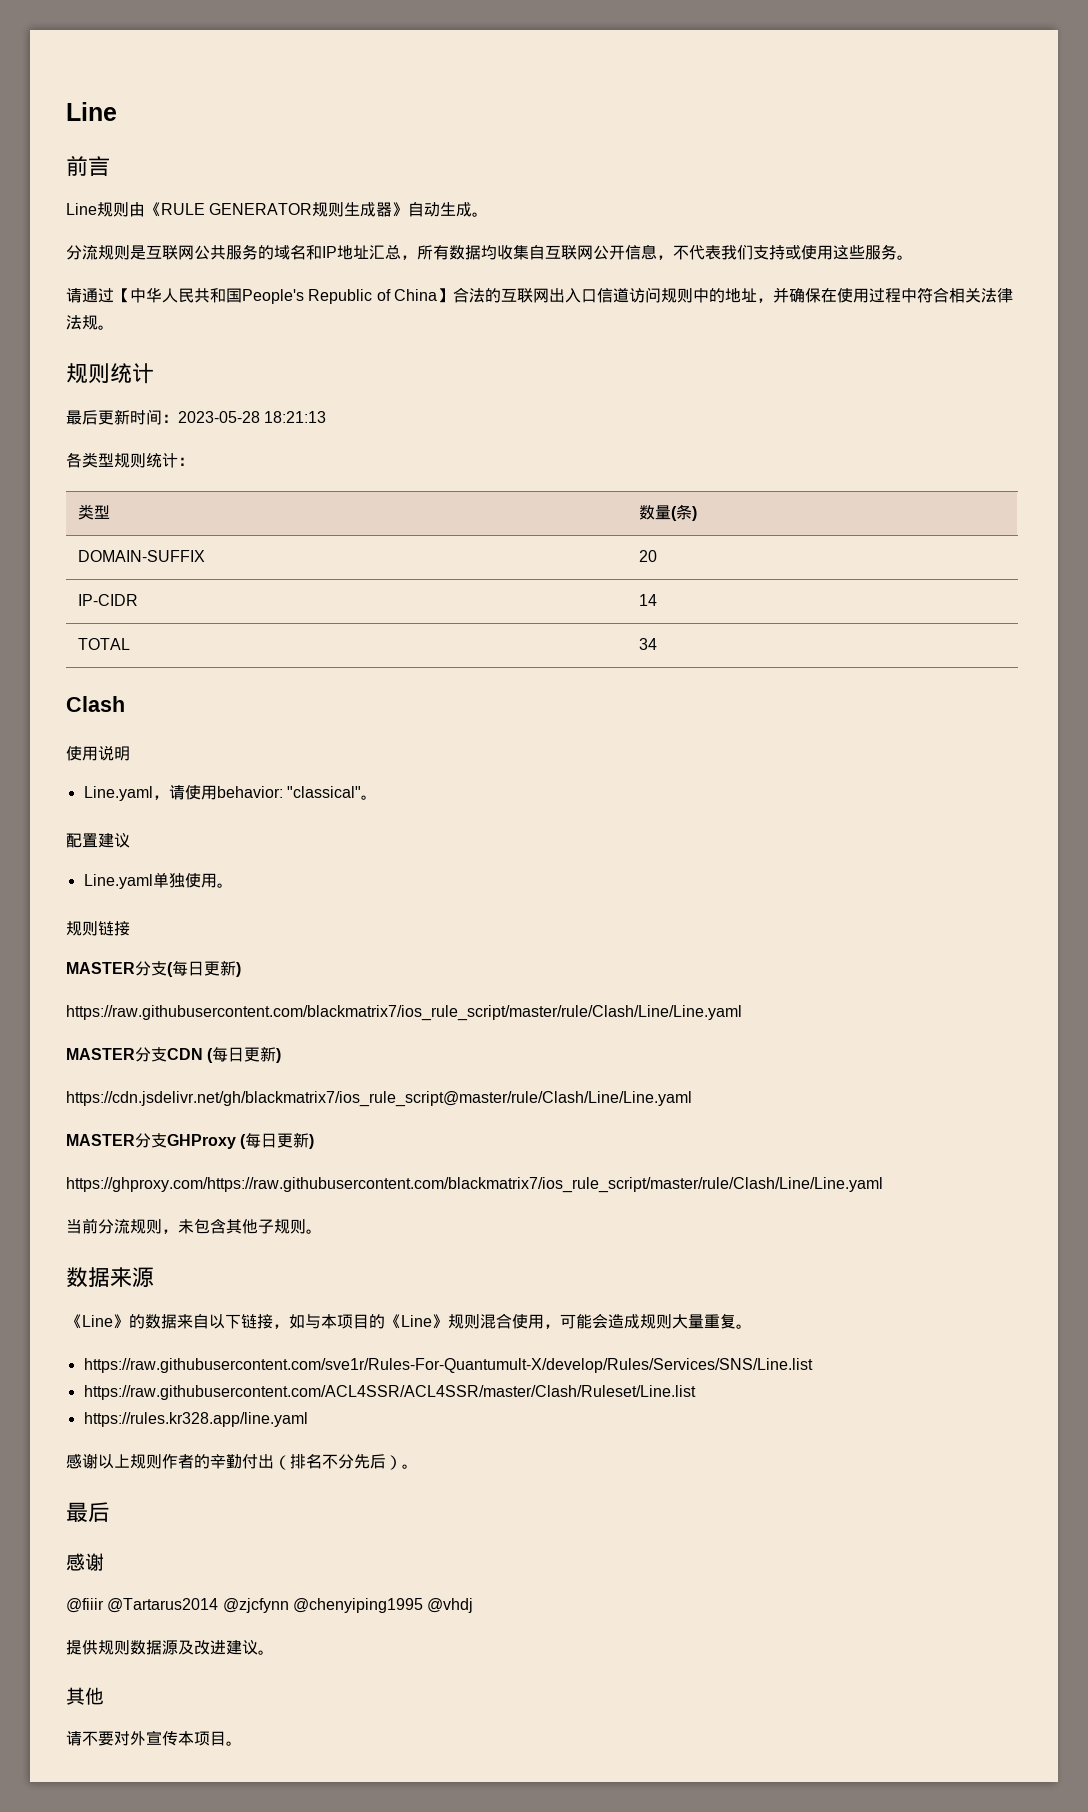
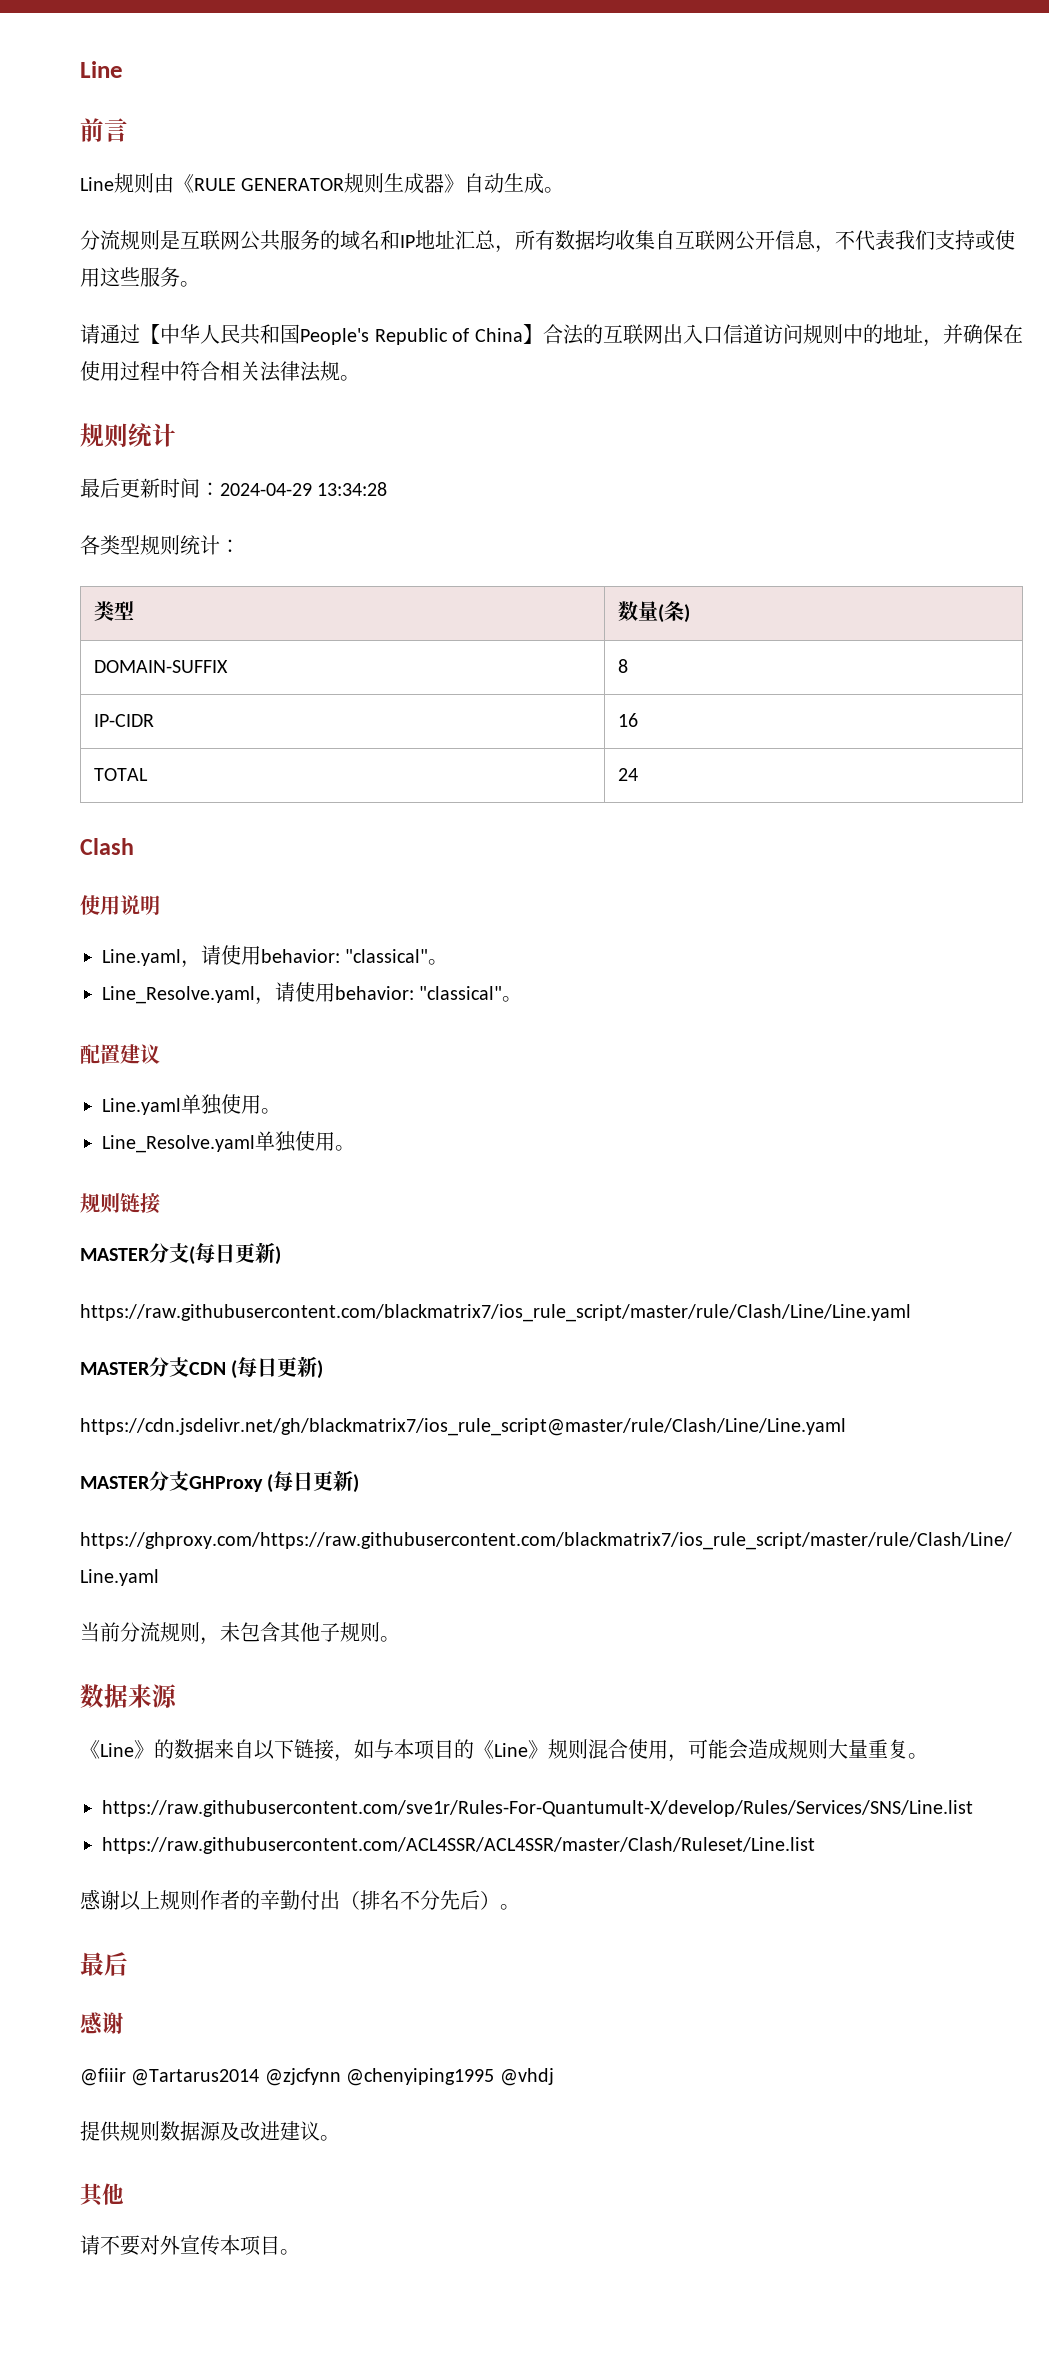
- 最后更新时间：2023-05-28 18:21:13
+ 最后更新时间：2024-04-29 13:34:28
- DOMAIN-SUFFIX | 20
+ DOMAIN-SUFFIX | 8
- IP-CIDR | 14
+ IP-CIDR | 16
- TOTAL | 34
+ TOTAL | 24
+ Line_Resolve.yaml，请使用behavior: "classical"。
+ Line_Resolve.yaml单独使用。
- https://rules.kr328.app/line.yaml

